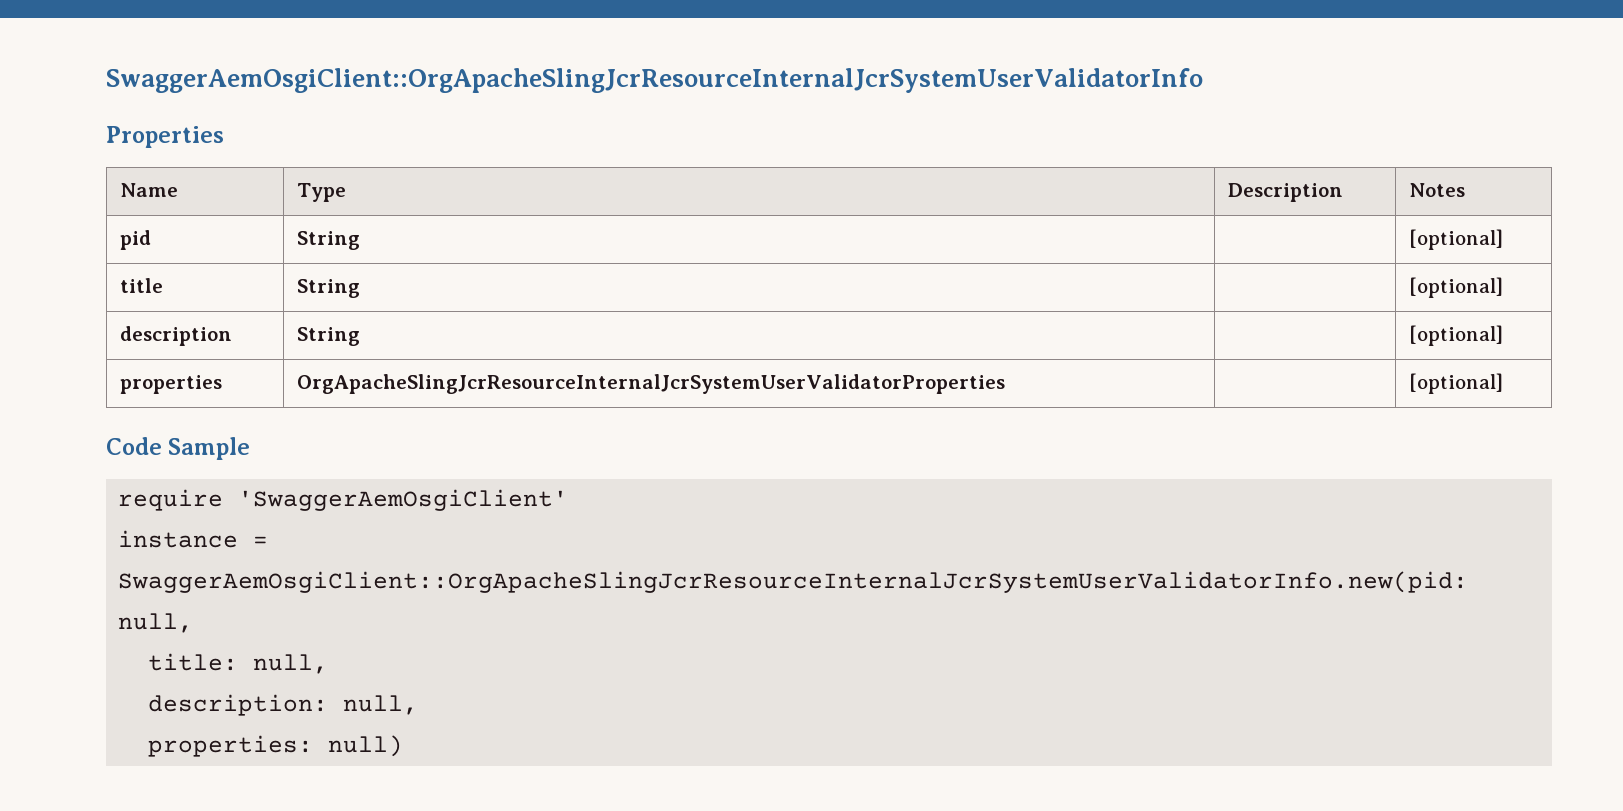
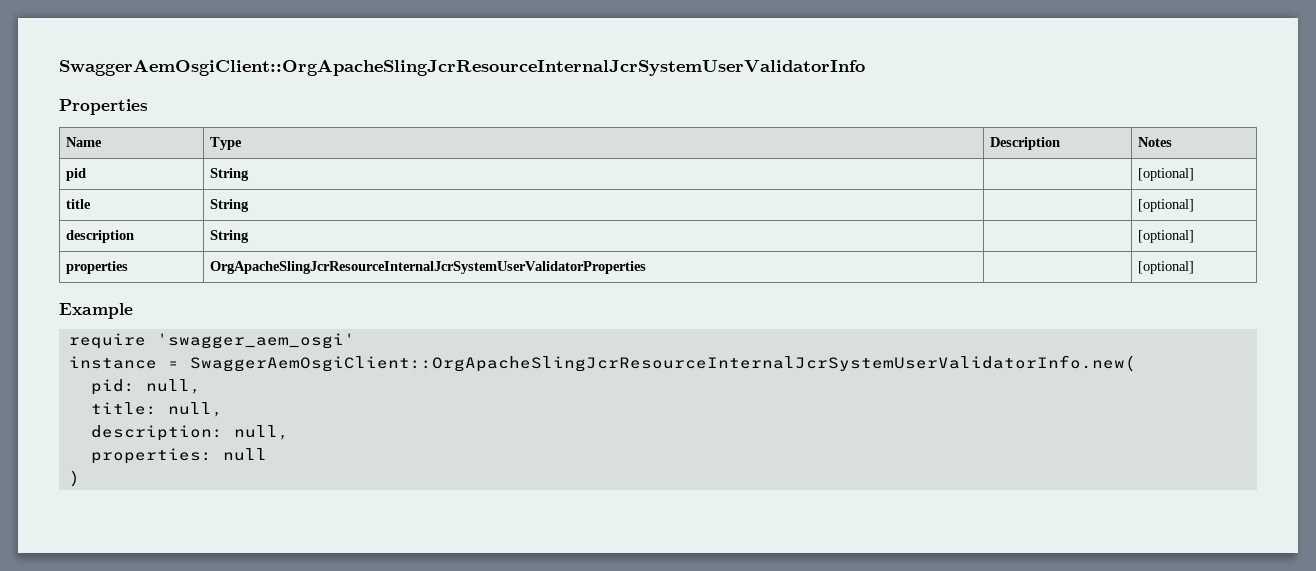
- Code Sample
+ Example
- require 'SwaggerAemOsgiClient'
+ require 'swagger_aem_osgi'
- instance = SwaggerAemOsgiClient::OrgApacheSlingJcrResourceInternalJcrSystemUserValidatorInfo.new(pid: null,
+ instance = SwaggerAemOsgiClient::OrgApacheSlingJcrResourceInternalJcrSystemUserValidatorInfo.new(
+ pid: null,
- properties: null)
+ properties: null
+ )

